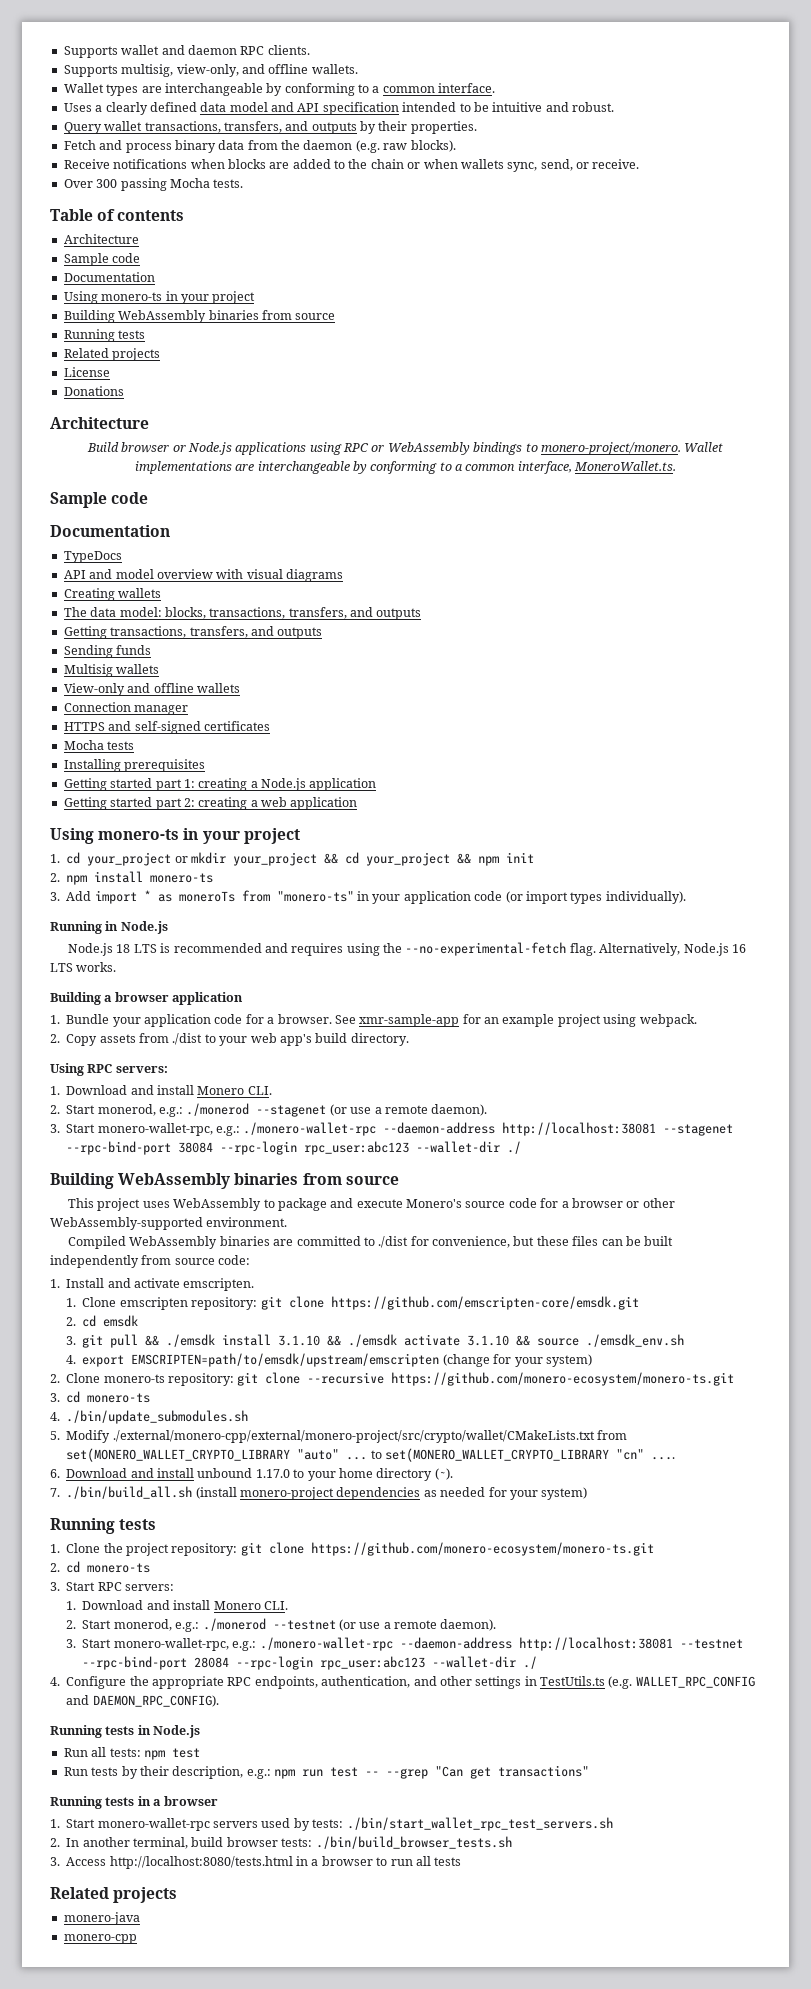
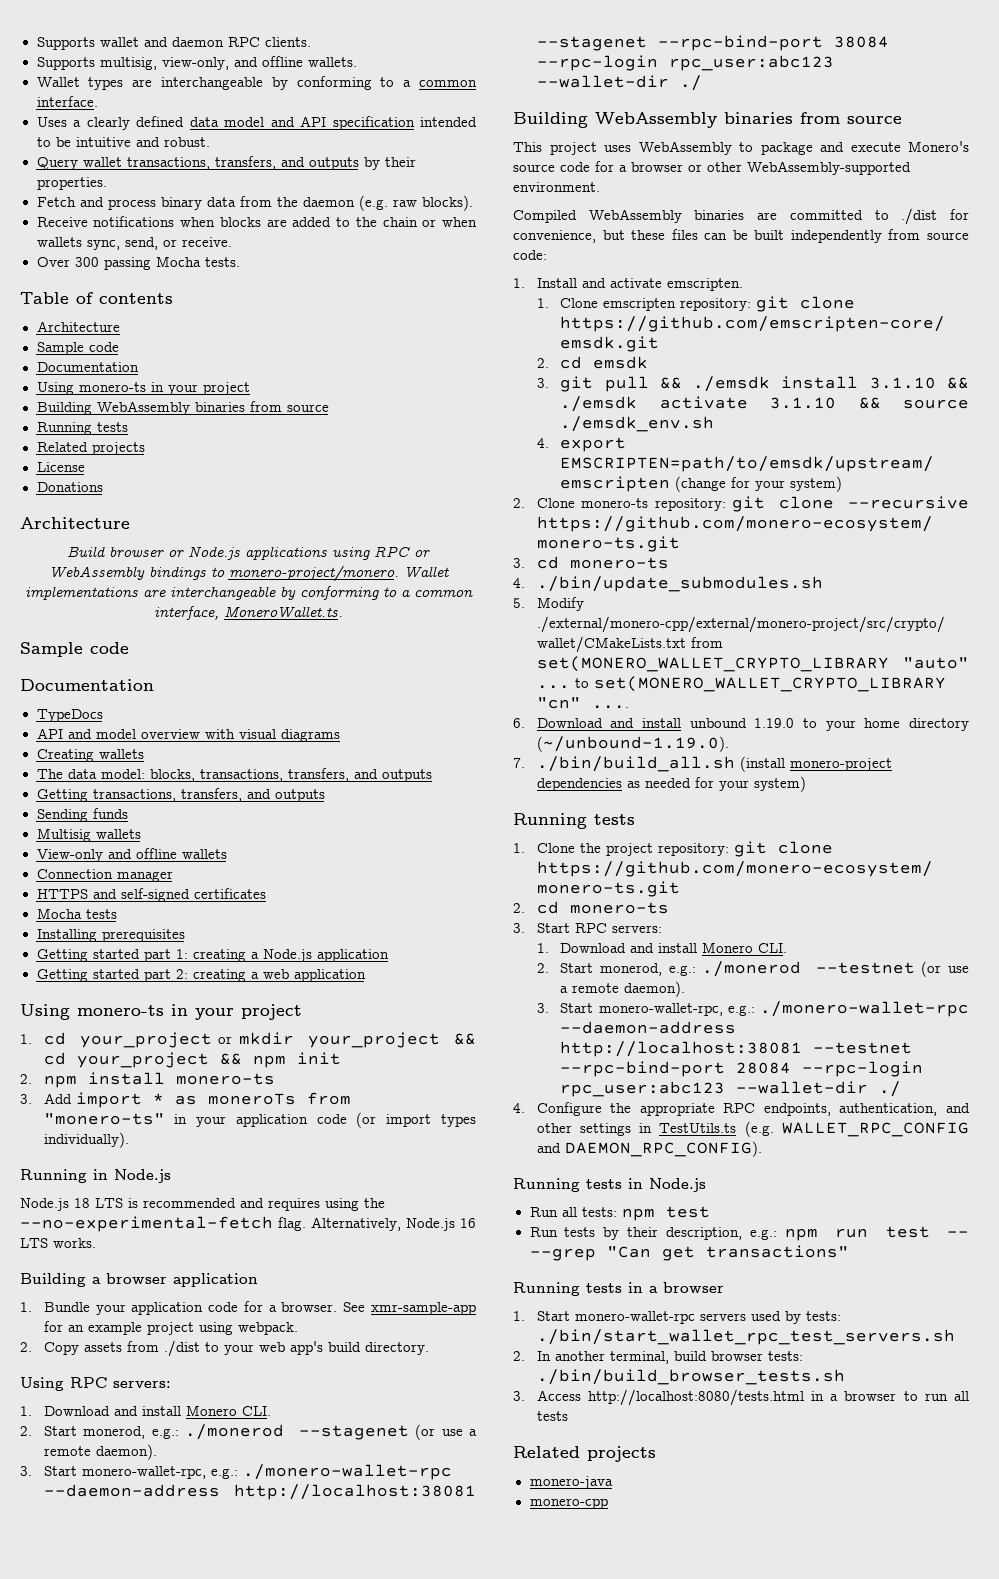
- 6. Download and install unbound 1.17.0 to your home directory (~).
+ 6. Download and install unbound 1.19.0 to your home directory (~/unbound-1.19.0).

